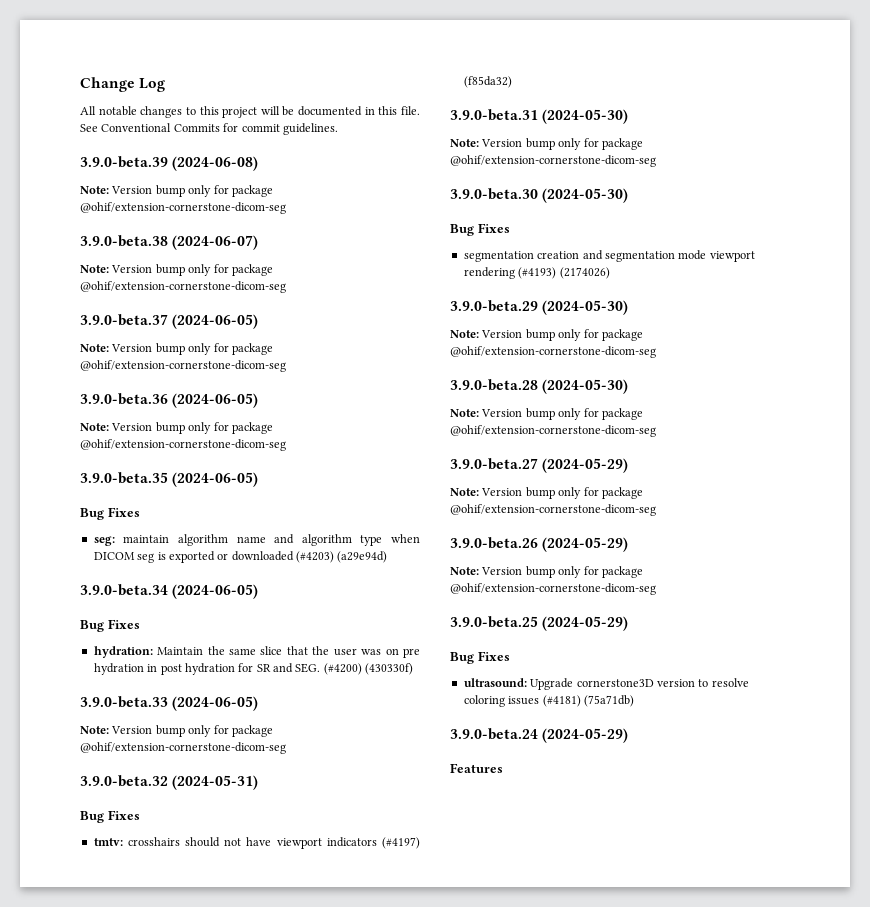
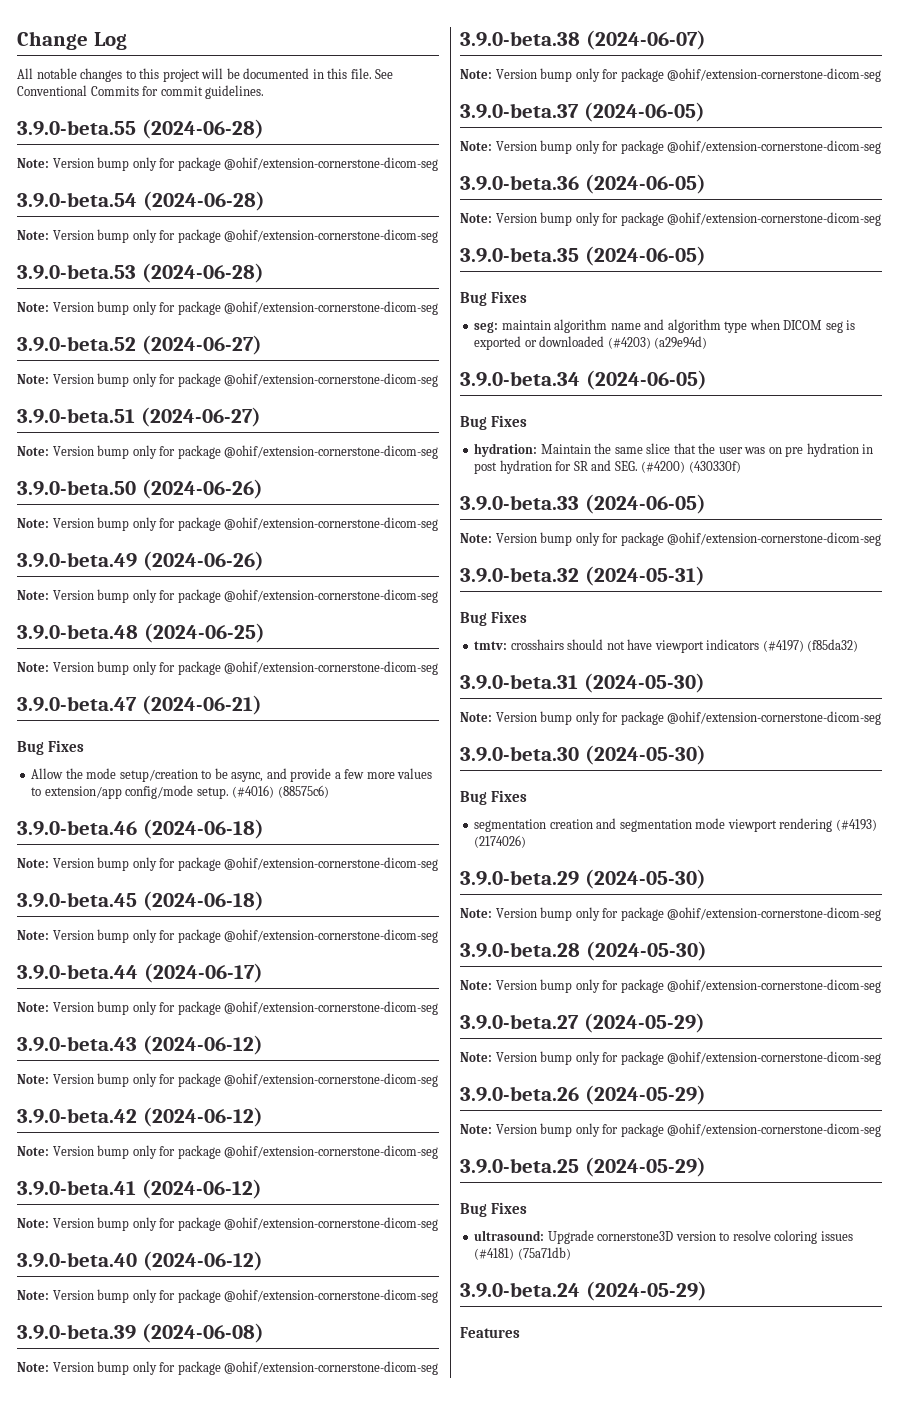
+ 3.9.0-beta.55 (2024-06-28)
+ Note: Version bump only for package @ohif/extension-cornerstone-dicom-seg
+ 3.9.0-beta.54 (2024-06-28)
+ Note: Version bump only for package @ohif/extension-cornerstone-dicom-seg
+ 3.9.0-beta.53 (2024-06-28)
+ Note: Version bump only for package @ohif/extension-cornerstone-dicom-seg
+ 3.9.0-beta.52 (2024-06-27)
+ Note: Version bump only for package @ohif/extension-cornerstone-dicom-seg
+ 3.9.0-beta.51 (2024-06-27)
+ Note: Version bump only for package @ohif/extension-cornerstone-dicom-seg
+ 3.9.0-beta.50 (2024-06-26)
+ Note: Version bump only for package @ohif/extension-cornerstone-dicom-seg
+ 3.9.0-beta.49 (2024-06-26)
+ Note: Version bump only for package @ohif/extension-cornerstone-dicom-seg
+ 3.9.0-beta.48 (2024-06-25)
+ Note: Version bump only for package @ohif/extension-cornerstone-dicom-seg
+ 3.9.0-beta.47 (2024-06-21)
+ Bug Fixes
+ Allow the mode setup/creation to be async, and provide a few more values to extension/app config/mode setup. (#4016) (88575c6)
+ 3.9.0-beta.46 (2024-06-18)
+ Note: Version bump only for package @ohif/extension-cornerstone-dicom-seg
+ 3.9.0-beta.45 (2024-06-18)
+ Note: Version bump only for package @ohif/extension-cornerstone-dicom-seg
+ 3.9.0-beta.44 (2024-06-17)
+ Note: Version bump only for package @ohif/extension-cornerstone-dicom-seg
+ 3.9.0-beta.43 (2024-06-12)
+ Note: Version bump only for package @ohif/extension-cornerstone-dicom-seg
+ 3.9.0-beta.42 (2024-06-12)
+ Note: Version bump only for package @ohif/extension-cornerstone-dicom-seg
+ 3.9.0-beta.41 (2024-06-12)
+ Note: Version bump only for package @ohif/extension-cornerstone-dicom-seg
+ 3.9.0-beta.40 (2024-06-12)
+ Note: Version bump only for package @ohif/extension-cornerstone-dicom-seg

